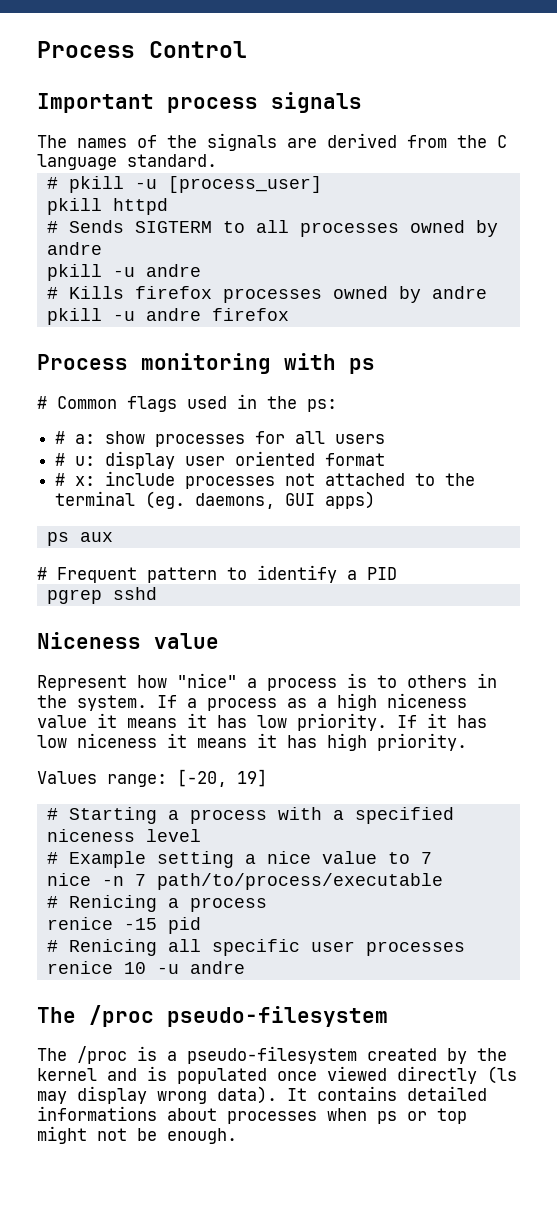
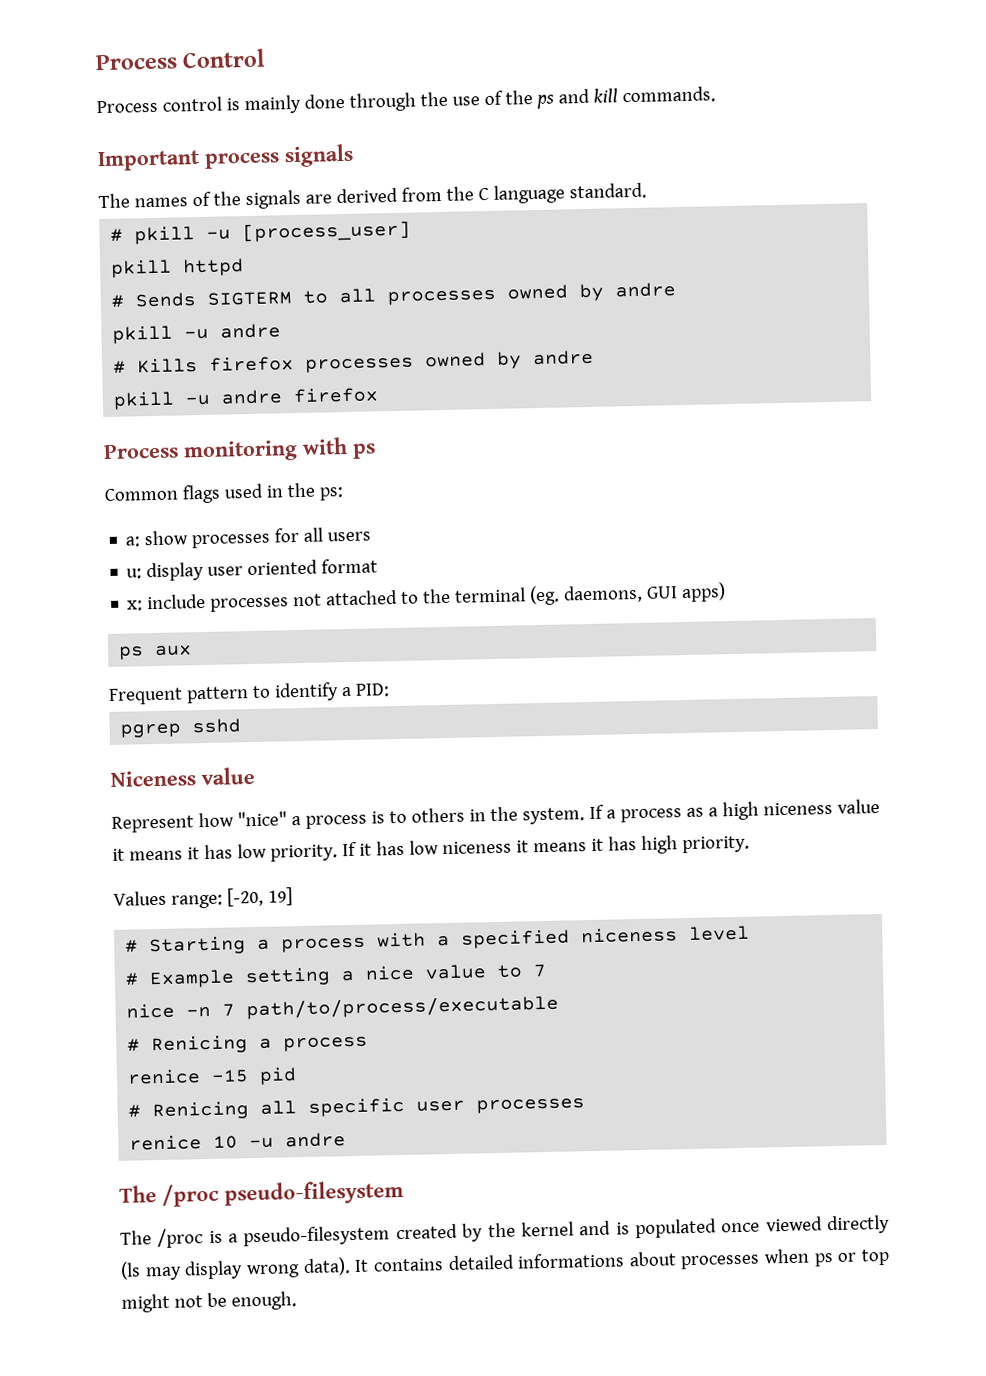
+ Process control is mainly done through the use of the ps and kill commands.
- # Common flags used in the ps:
+ Common flags used in the ps:
- # a: show processes for all users
+ a: show processes for all users
- # u: display user oriented format
+ u: display user oriented format
- # x: include processes not attached to the terminal (eg. daemons, GUI apps)
+ x: include processes not attached to the terminal (eg. daemons, GUI apps)
- # Frequent pattern to identify a PID
+ Frequent pattern to identify a PID:

